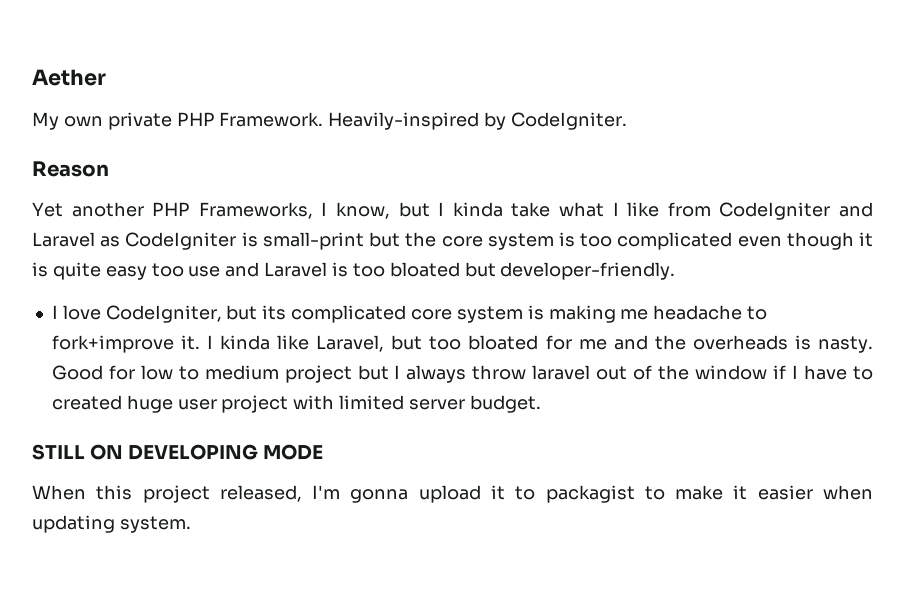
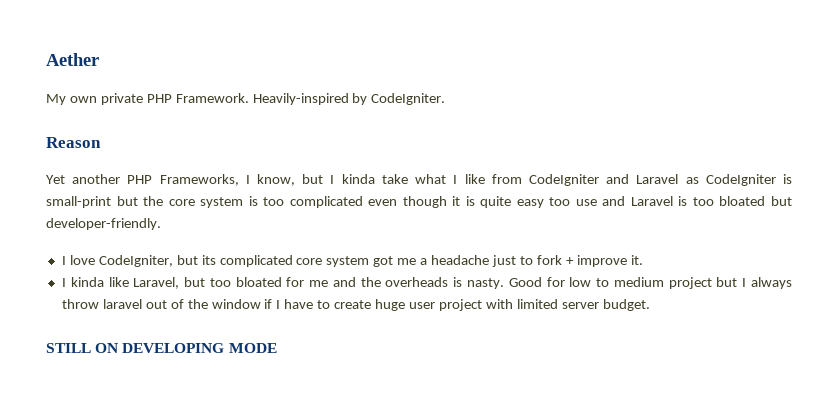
- I love CodeIgniter, but its complicated core system is making me headache to fork+improve it. I kinda like Laravel, but too bloated for me and the overheads is nasty.
+ I love CodeIgniter, but its complicated core system got me a headache just to fork + improve it.
+ I kinda like Laravel, but too bloated for me and the overheads is nasty.
- Good for low to medium project but I always throw laravel out of the window if I have to created huge user project with limited server budget.
+ Good for low to medium project but I always throw laravel out of the window if I have to create huge user project with limited server budget.
- When this project released, I'm gonna upload it to packagist to make it easier when updating system.

